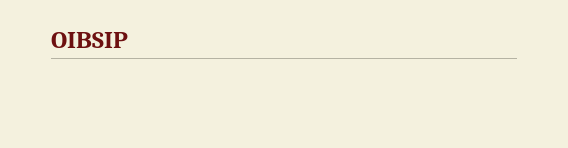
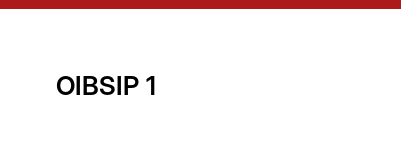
- OIBSIP
+ OIBSIP 1

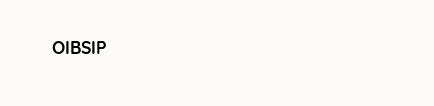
- OIBSIP 1
+ OIBSIP

